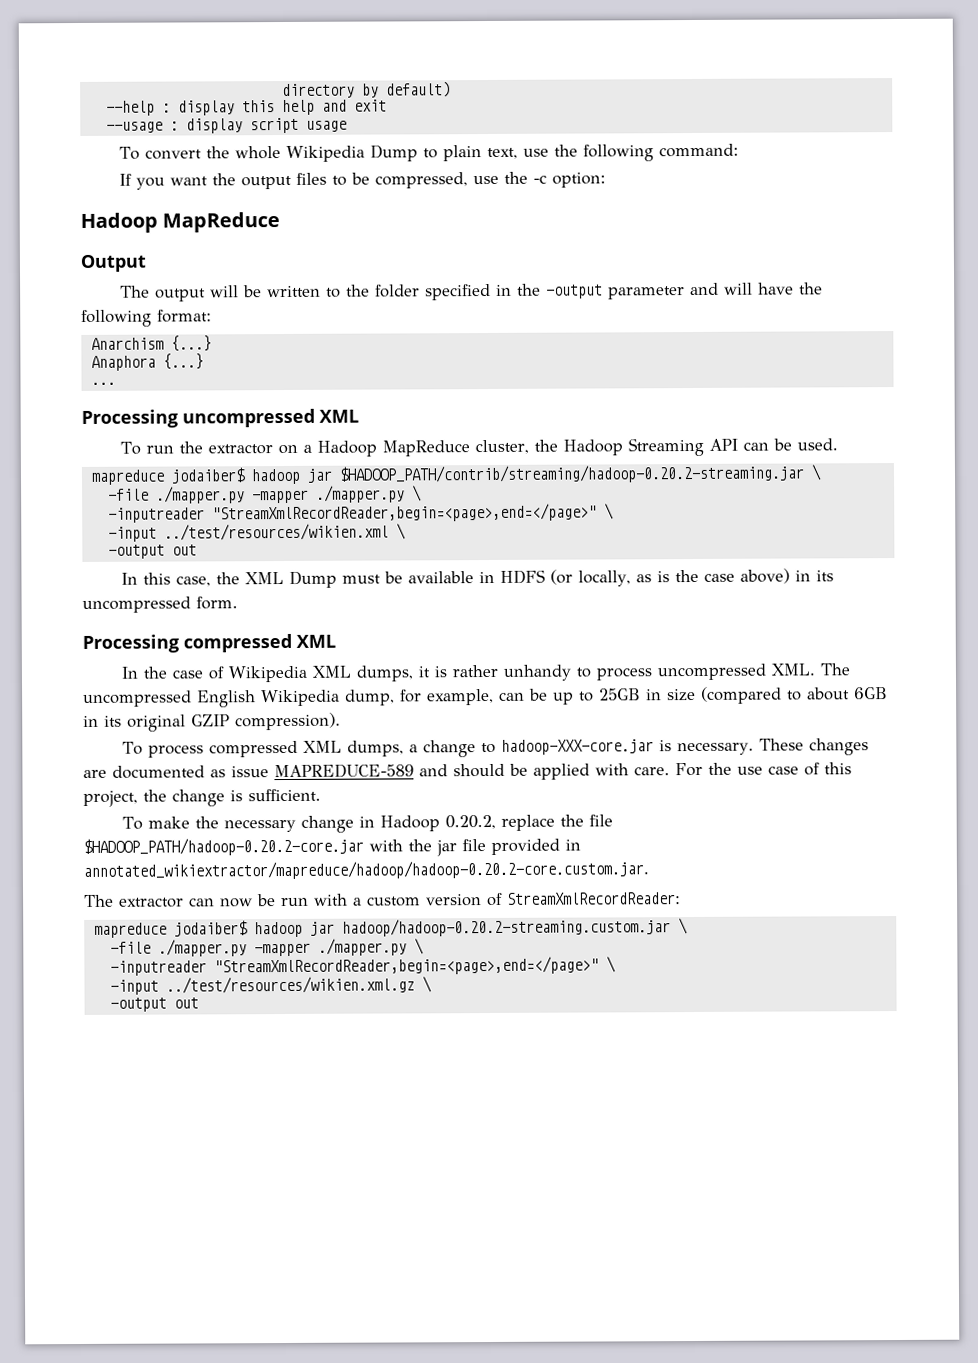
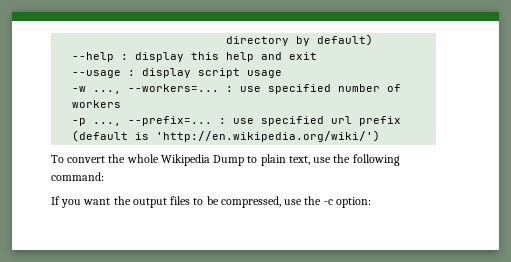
+ -w ..., --workers=... : use specified number of workers
+ -p ..., --prefix=... : use specified url prefix (default is 'http://en.wikipedia.org/wiki/')
  If you want the output files to be compressed, use the -c option:
- Hadoop MapReduce
- Output
- The output will be written to the folder specified in the -output parameter and will have the following format:
- Anarchism {...}
- Anaphora {...}
- ...
- Processing uncompressed XML
- To run the extractor on a Hadoop MapReduce cluster, the Hadoop Streaming API can be used.
- mapreduce jodaiber$ hadoop jar $HADOOP_PATH/contrib/streaming/hadoop-0.20.2-streaming.jar \
- -file ./mapper.py -mapper ./mapper.py \
- -inputreader "StreamXmlRecordReader,begin=<page>,end=</page>" \
- -input ../test/resources/wikien.xml \
- -output out
- In this case, the XML Dump must be available in HDFS (or locally, as is the case above) in its uncompressed form.
- Processing compressed XML
- In the case of Wikipedia XML dumps, it is rather unhandy to process uncompressed XML. The uncompressed English Wikipedia dump, for example, can be up to 25GB in size (compared to about 6GB in its original GZIP compression).
- To process compressed XML dumps, a change to hadoop-XXX-core.jar is necessary. These changes are documented as issue MAPREDUCE-589 and should be applied with care. For the use case of this project, the change is sufficient.
- To make the necessary change in Hadoop 0.20.2, replace the file $HADOOP_PATH/hadoop-0.20.2-core.jar with the jar file provided in annotated_wikiextractor/mapreduce/hadoop/hadoop-0.20.2-core.custom.jar.
- The extractor can now be run with a custom version of StreamXmlRecordReader:
- mapreduce jodaiber$ hadoop jar hadoop/hadoop-0.20.2-streaming.custom.jar \
- -file ./mapper.py -mapper ./mapper.py \
- -inputreader "StreamXmlRecordReader,begin=<page>,end=</page>" \
- -input ../test/resources/wikien.xml.gz \
- -output out

